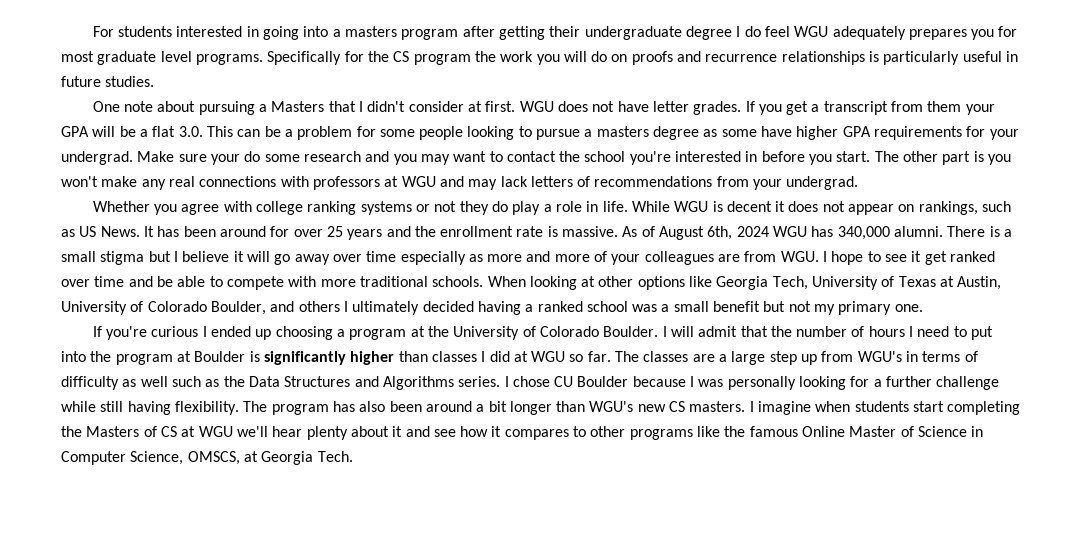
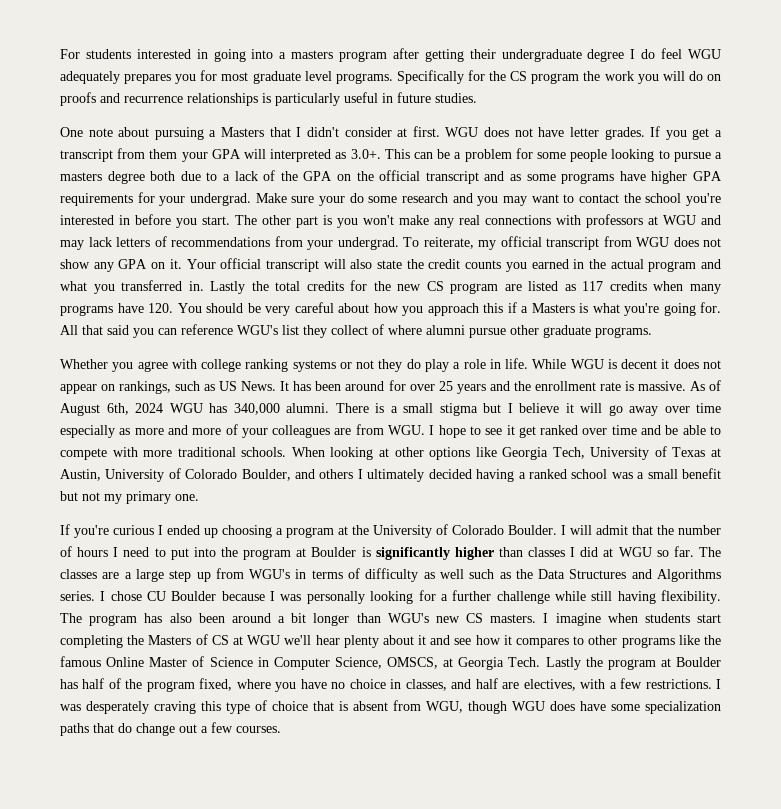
- If you get a transcript from them your GPA will be a flat 3.0. This can be a problem for some people looking to pursue a masters degree as some have higher GPA requirements for your undergrad.
+ If you get a transcript from them your GPA will interpreted as 3.0+. This can be a problem for some people looking to pursue a masters degree both due to a lack of the GPA on the official transcript and as some programs have higher GPA requirements for your undergrad.
+ To reiterate, my official transcript from WGU does not show any GPA on it. Your official transcript will also state the credit counts you earned in the actual program and what you transferred in. Lastly the total credits for the new CS program are listed as 117 credits when many programs have 120. You should be very careful about how you approach this if a Masters is what you're going for. All that said you can reference WGU's list they collect of where alumni pursue other graduate programs.
+ Lastly the program at Boulder has half of the program fixed, where you have no choice in classes, and half are electives, with a few restrictions. I was desperately craving this type of choice that is absent from WGU, though WGU does have some specialization paths that do change out a few courses.

